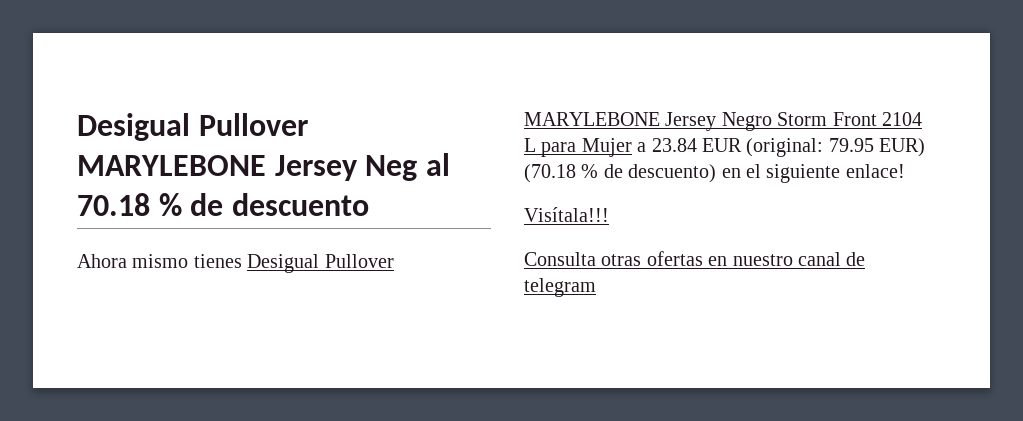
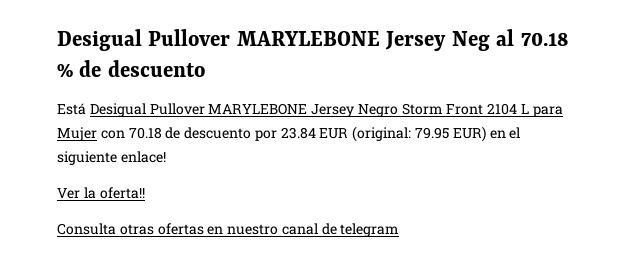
- Ahora mismo tienes Desigual Pullover MARYLEBONE Jersey Negro Storm Front 2104 L para Mujer a 23.84 EUR (original: 79.95 EUR) (70.18 % de descuento) en el siguiente enlace!
+ Está Desigual Pullover MARYLEBONE Jersey Negro Storm Front 2104 L para Mujer con 70.18 de descuento por 23.84 EUR (original: 79.95 EUR) en el siguiente enlace!
- Visítala!!!
+ Ver la oferta!!

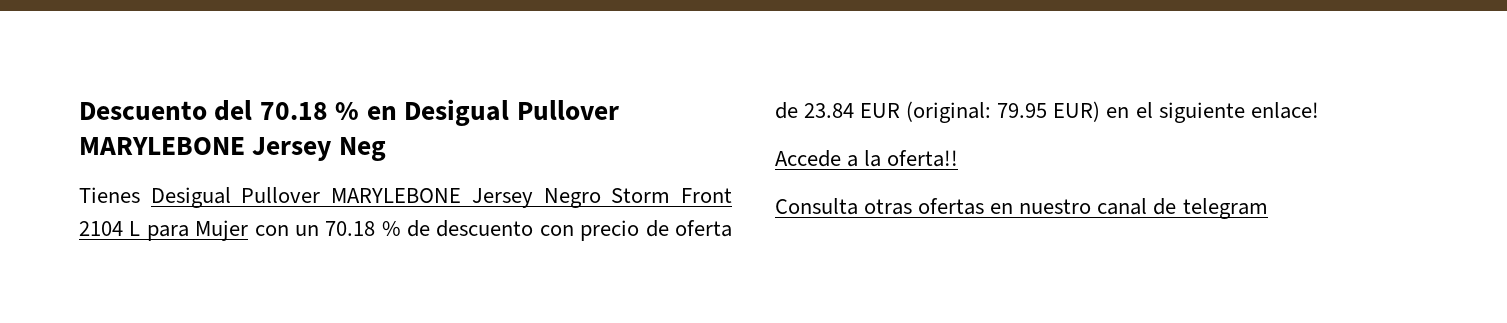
- Desigual Pullover MARYLEBONE Jersey Neg al 70.18 % de descuento
- Está Desigual Pullover MARYLEBONE Jersey Negro Storm Front 2104 L para Mujer con 70.18 de descuento por 23.84 EUR (original: 79.95 EUR) en el siguiente enlace!
+ Descuento del 70.18 % en Desigual Pullover MARYLEBONE Jersey Neg
+ Tienes Desigual Pullover MARYLEBONE Jersey Negro Storm Front 2104 L para Mujer con un 70.18 % de descuento con precio de oferta de 23.84 EUR (original: 79.95 EUR) en el siguiente enlace!
- Ver la oferta!!
+ Accede a la oferta!!

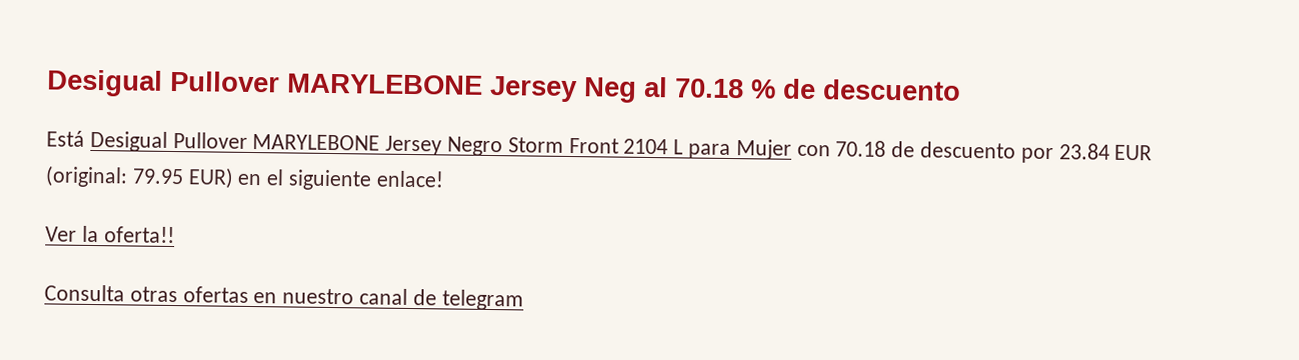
- Descuento del 70.18 % en Desigual Pullover MARYLEBONE Jersey Neg
- Tienes Desigual Pullover MARYLEBONE Jersey Negro Storm Front 2104 L para Mujer con un 70.18 % de descuento con precio de oferta de 23.84 EUR (original: 79.95 EUR) en el siguiente enlace!
+ Desigual Pullover MARYLEBONE Jersey Neg al 70.18 % de descuento
+ Está Desigual Pullover MARYLEBONE Jersey Negro Storm Front 2104 L para Mujer con 70.18 de descuento por 23.84 EUR (original: 79.95 EUR) en el siguiente enlace!
- Accede a la oferta!!
+ Ver la oferta!!

